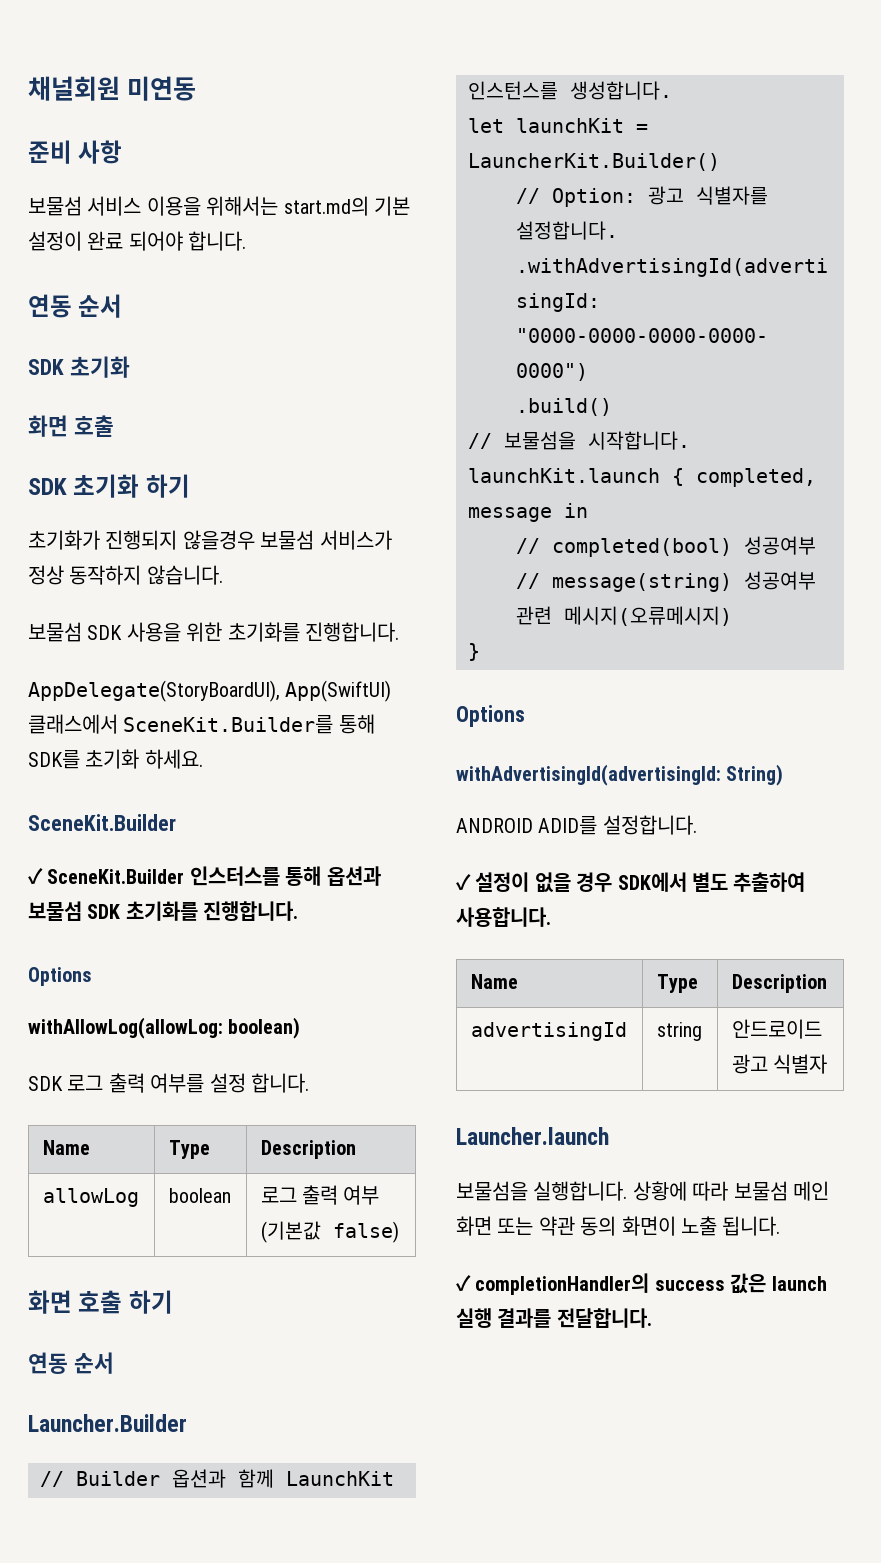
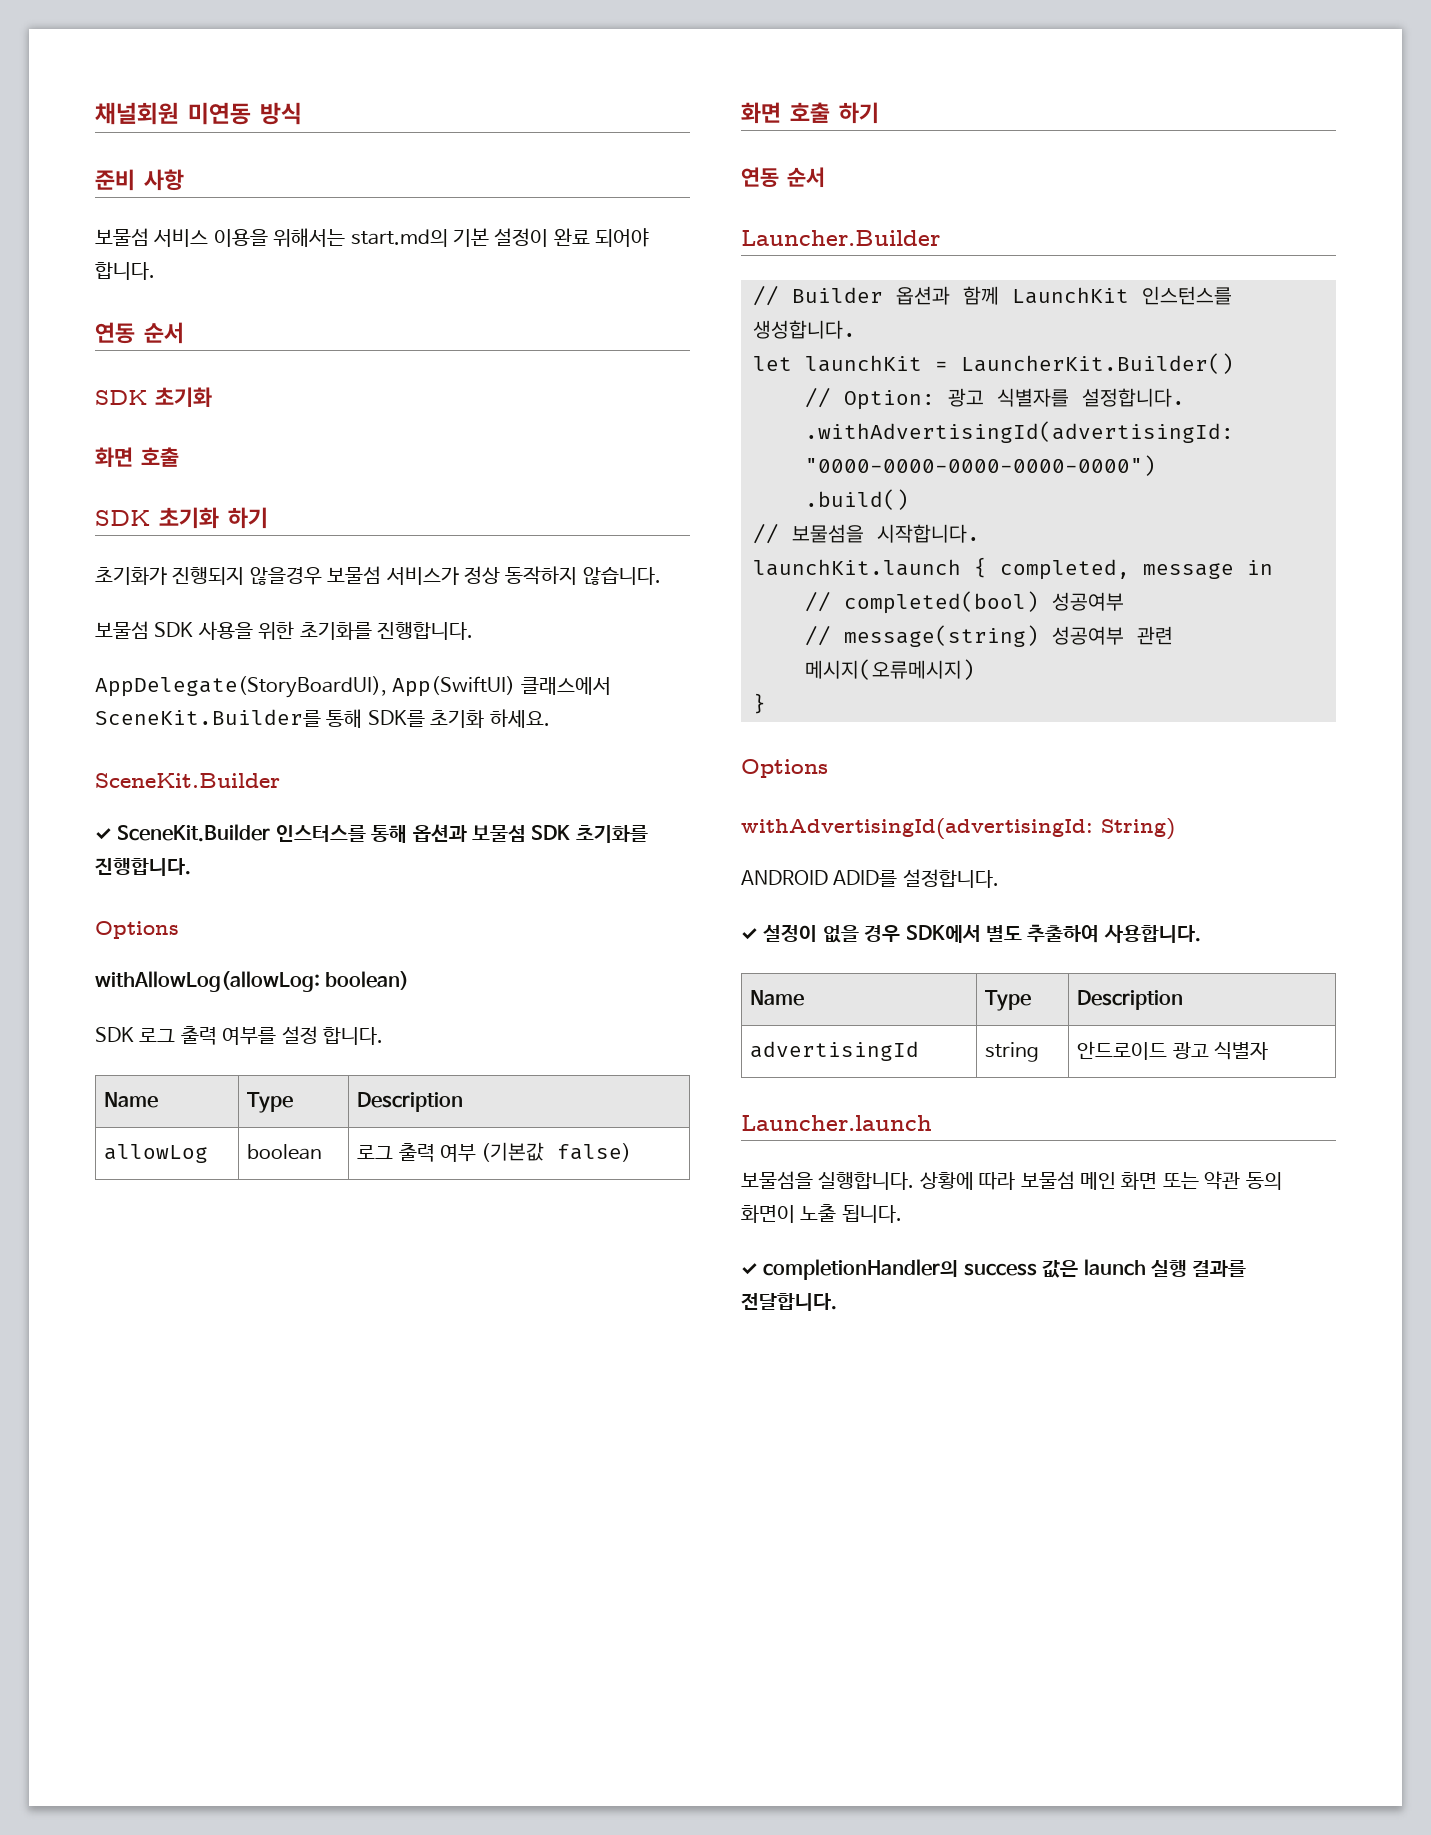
- 채널회원 미연동
+ 채널회원 미연동 방식

